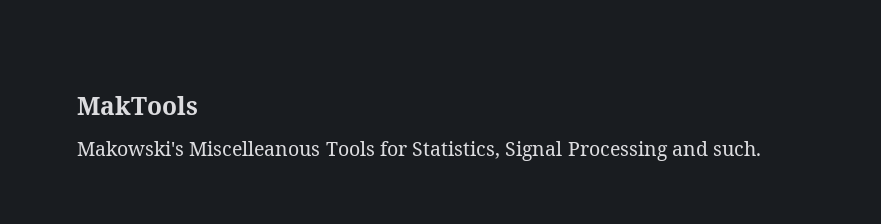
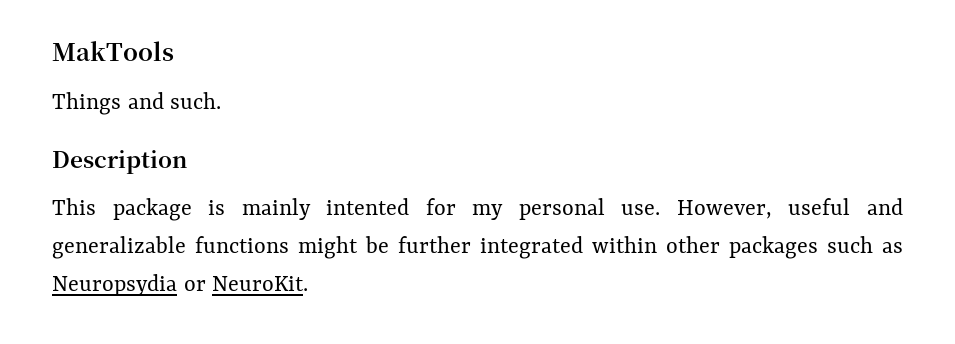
- Makowski's Miscelleanous Tools for Statistics, Signal Processing and such.
+ Things and such.
+ Description
+ This package is mainly intented for my personal use. However, useful and generalizable functions might be further integrated within other packages such as Neuropsydia or NeuroKit.

